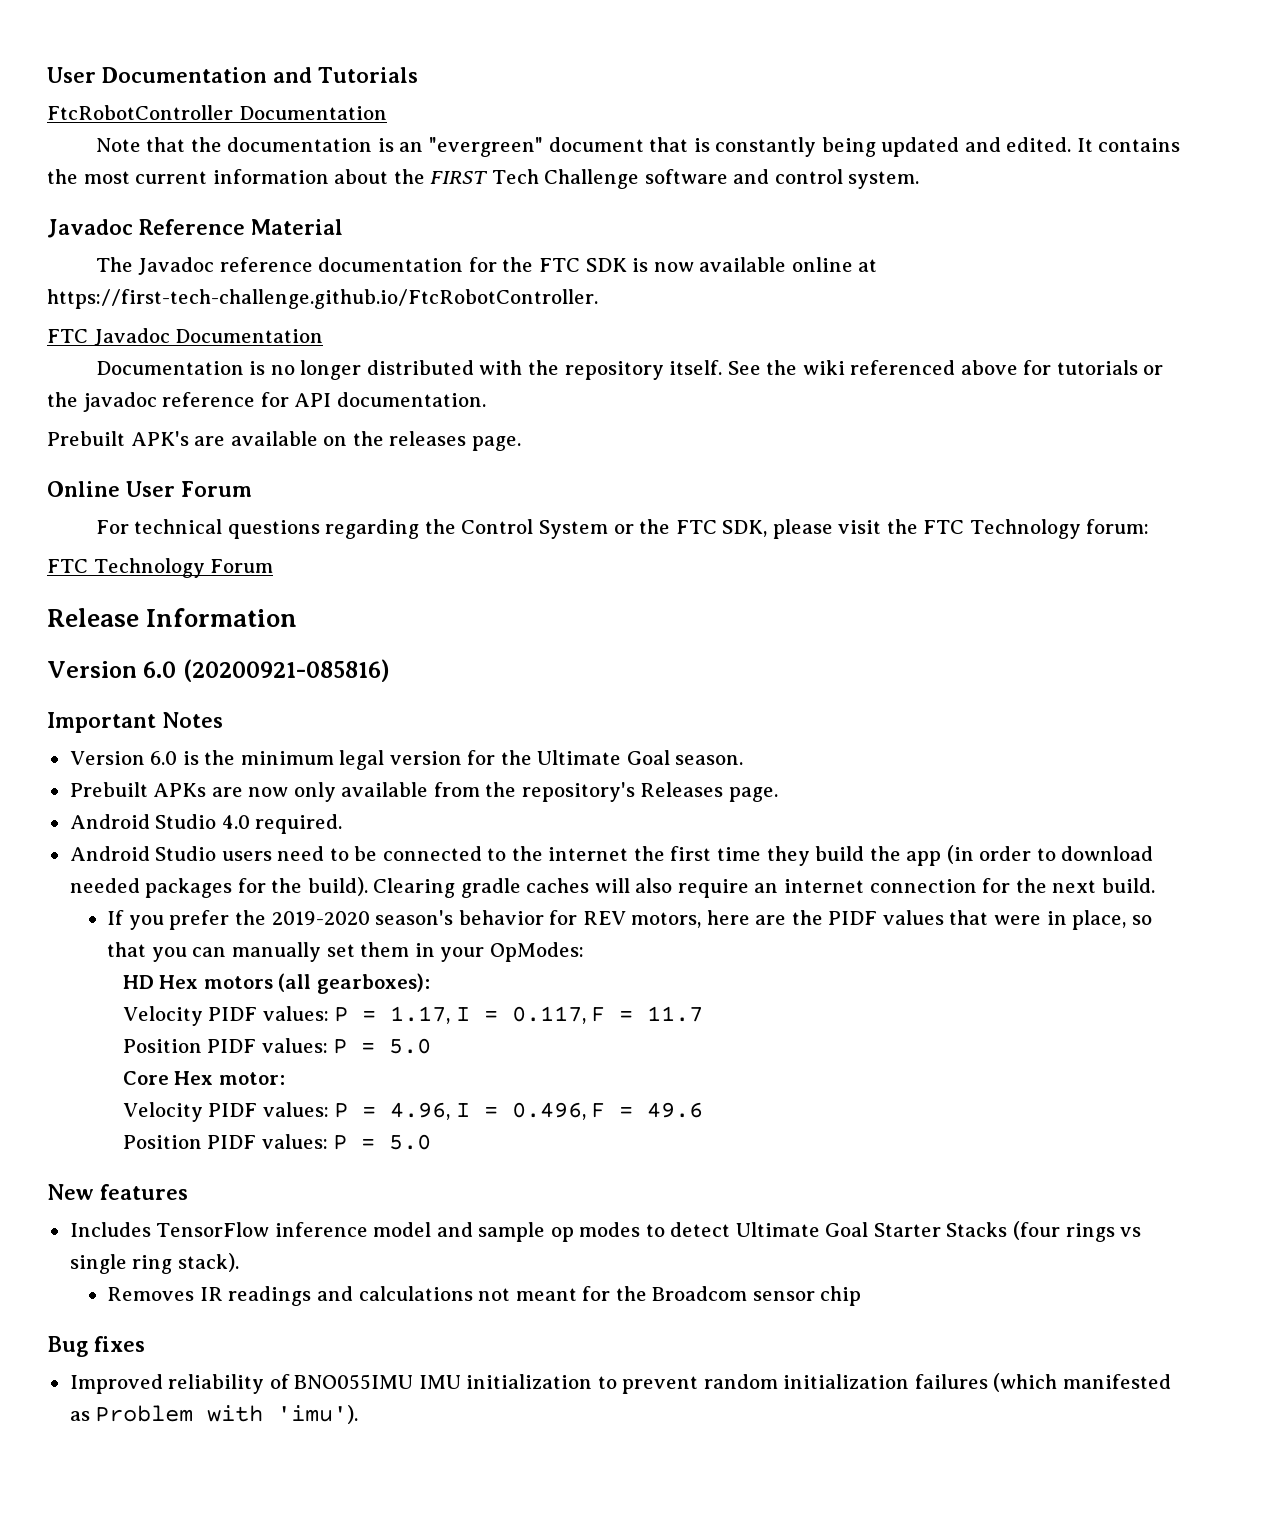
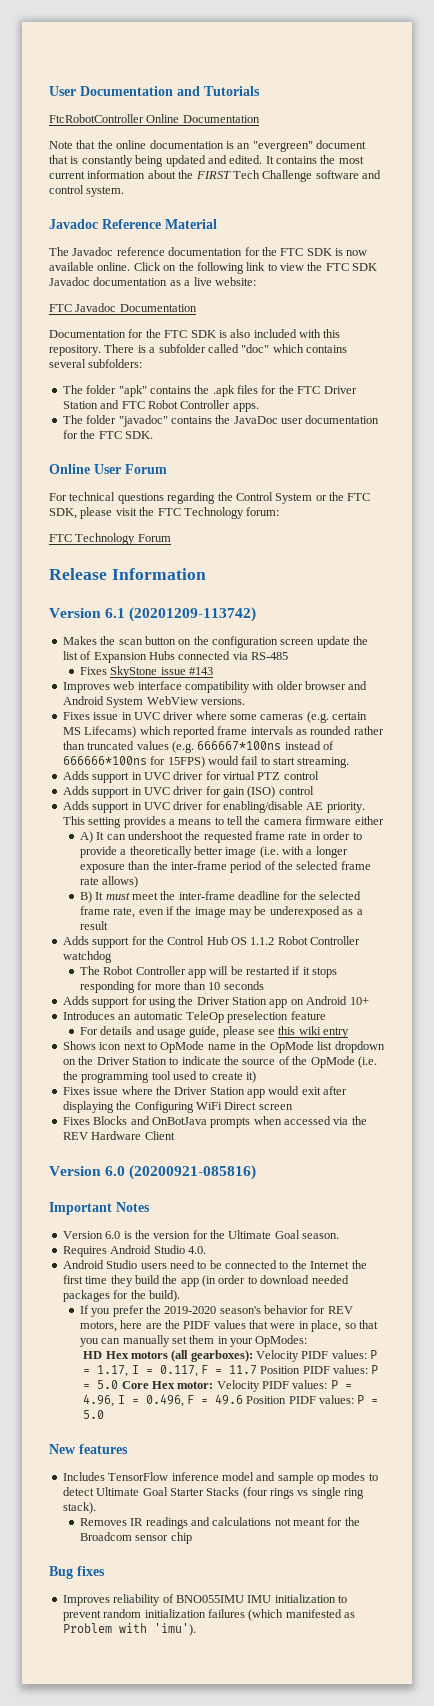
- FtcRobotController Documentation
+ FtcRobotController Online Documentation
- Note that the documentation is an "evergreen" document that is constantly being updated and edited.
+ Note that the online documentation is an "evergreen" document that is constantly being updated and edited.
- The Javadoc reference documentation for the FTC SDK is now available online at https://first-tech-challenge.github.io/FtcRobotController.
+ The Javadoc reference documentation for the FTC SDK is now available online. Click on the following link to view the FTC SDK Javadoc documentation as a live website:
  FTC Javadoc Documentation
- Documentation is no longer distributed with the repository itself. See the wiki referenced above for tutorials or the javadoc reference for API documentation.
- Prebuilt APK's are available on the releases page.
+ Documentation for the FTC SDK is also included with this repository. There is a subfolder called "doc" which contains several subfolders:
+ The folder "apk" contains the .apk files for the FTC Driver Station and FTC Robot Controller apps.
+ The folder "javadoc" contains the JavaDoc user documentation for the FTC SDK.
+ Version 6.1 (20201209-113742)
+ Makes the scan button on the configuration screen update the list of Expansion Hubs connected via RS-485
+ Fixes SkyStone issue #143
+ Improves web interface compatibility with older browser and Android System WebView versions.
+ Fixes issue in UVC driver where some cameras (e.g. certain MS Lifecams) which reported frame intervals as rounded rather than truncated values (e.g. 666667*100ns instead of 666666*100ns for 15FPS) would fail to start streaming.
+ Adds support in UVC driver for virtual PTZ control
+ Adds support in UVC driver for gain (ISO) control
+ Adds support in UVC driver for enabling/disable AE priority. This setting provides a means to tell the camera firmware either
+ A) It can undershoot the requested frame rate in order to provide a theoretically better image (i.e. with a longer exposure than the inter-frame period of the selected frame rate allows)
+ B) It must meet the inter-frame deadline for the selected frame rate, even if the image may be underexposed as a result
+ Adds support for the Control Hub OS 1.1.2 Robot Controller watchdog
+ The Robot Controller app will be restarted if it stops responding for more than 10 seconds
+ Adds support for using the Driver Station app on Android 10+
+ Introduces an automatic TeleOp preselection feature
+ For details and usage guide, please see this wiki entry
+ Shows icon next to OpMode name in the OpMode list dropdown on the Driver Station to indicate the source of the OpMode (i.e. the programming tool used to create it)
+ Fixes issue where the Driver Station app would exit after displaying the Configuring WiFi Direct screen
+ Fixes Blocks and OnBotJava prompts when accessed via the REV Hardware Client
- Version 6.0 is the minimum legal version for the Ultimate Goal season.
+ Version 6.0 is the version for the Ultimate Goal season.
- Prebuilt APKs are now only available from the repository's Releases page.
- Android Studio 4.0 required.
+ Requires Android Studio 4.0.
- Android Studio users need to be connected to the internet the first time they build the app (in order to download needed packages for the build). Clearing gradle caches will also require an internet connection for the next build.
+ Android Studio users need to be connected to the Internet the first time they build the app (in order to download needed packages for the build).
- HD Hex motors (all gearboxes):
- Velocity PIDF values: P = 1.17, I = 0.117, F = 11.7
- Position PIDF values: P = 5.0
- Core Hex motor:
- Velocity PIDF values: P = 4.96, I = 0.496, F = 49.6
- Position PIDF values: P = 5.0
+ HD Hex motors (all gearboxes): Velocity PIDF values: P = 1.17, I = 0.117, F = 11.7 Position PIDF values: P = 5.0 Core Hex motor: Velocity PIDF values: P = 4.96, I = 0.496, F = 49.6 Position PIDF values: P = 5.0
- Improved reliability of BNO055IMU IMU initialization to prevent random initialization failures (which manifested as Problem with 'imu').
+ Improves reliability of BNO055IMU IMU initialization to prevent random initialization failures (which manifested as Problem with 'imu').

